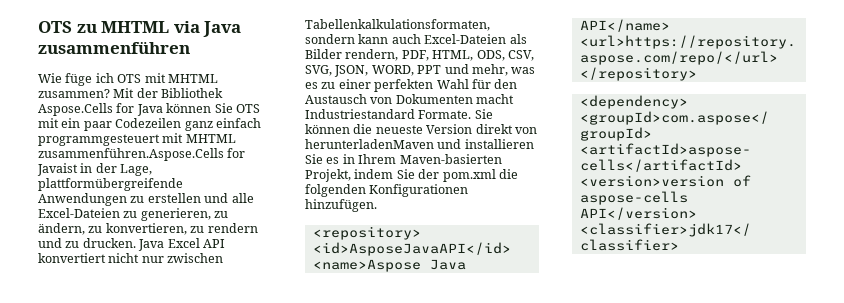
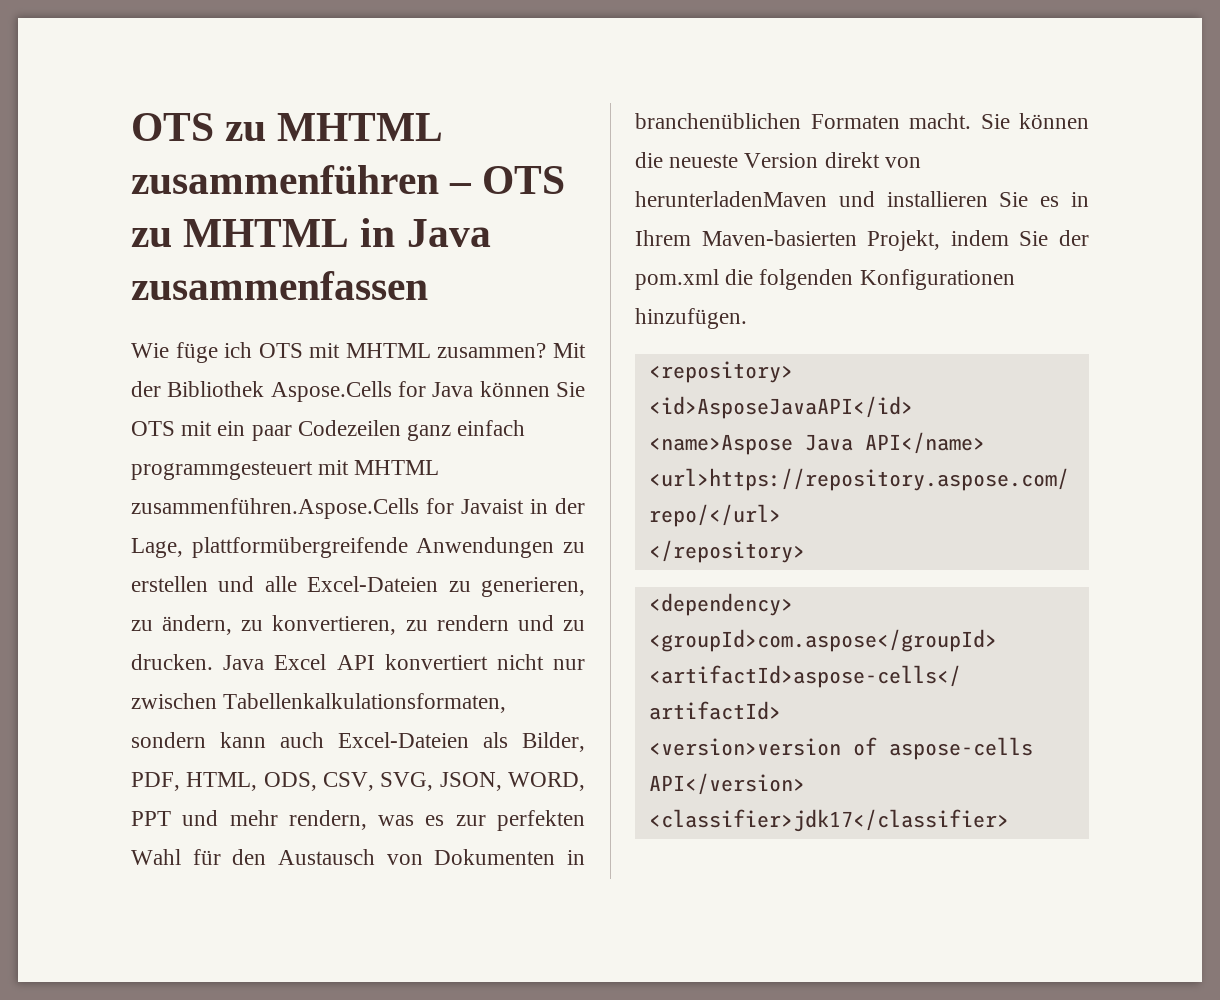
- OTS zu MHTML via Java zusammenführen
+ OTS zu MHTML zusammenführen – OTS zu MHTML in Java zusammenfassen
- Java Excel API konvertiert nicht nur zwischen Tabellenkalkulationsformaten, sondern kann auch Excel-Dateien als Bilder rendern, PDF, HTML, ODS, CSV, SVG, JSON, WORD, PPT und mehr, was es zu einer perfekten Wahl für den Austausch von Dokumenten macht Industriestandard Formate.
+ Java Excel API konvertiert nicht nur zwischen Tabellenkalkulationsformaten, sondern kann auch Excel-Dateien als Bilder, PDF, HTML, ODS, CSV, SVG, JSON, WORD, PPT und mehr rendern, was es zur perfekten Wahl für den Austausch von Dokumenten in branchenüblichen Formaten macht.

